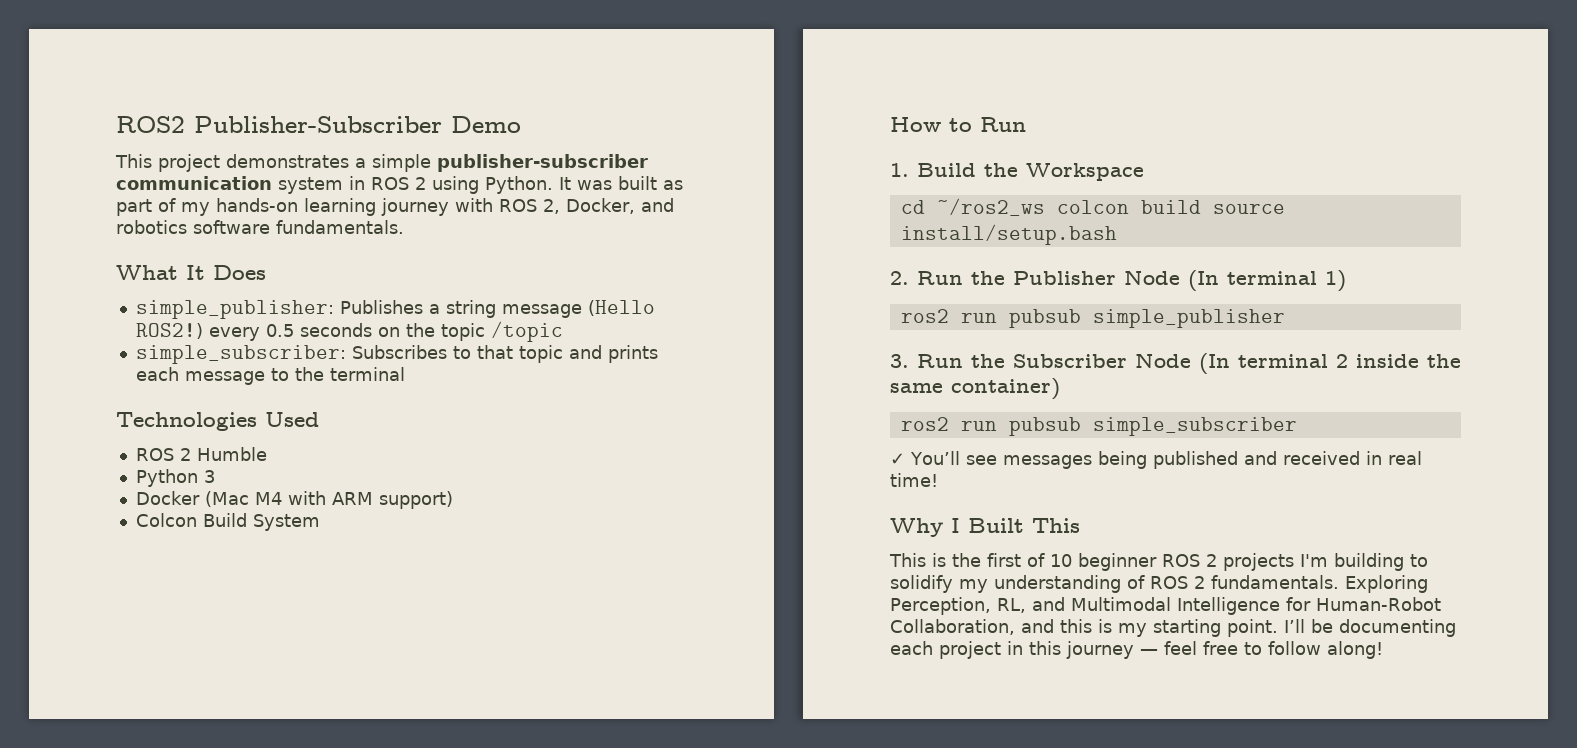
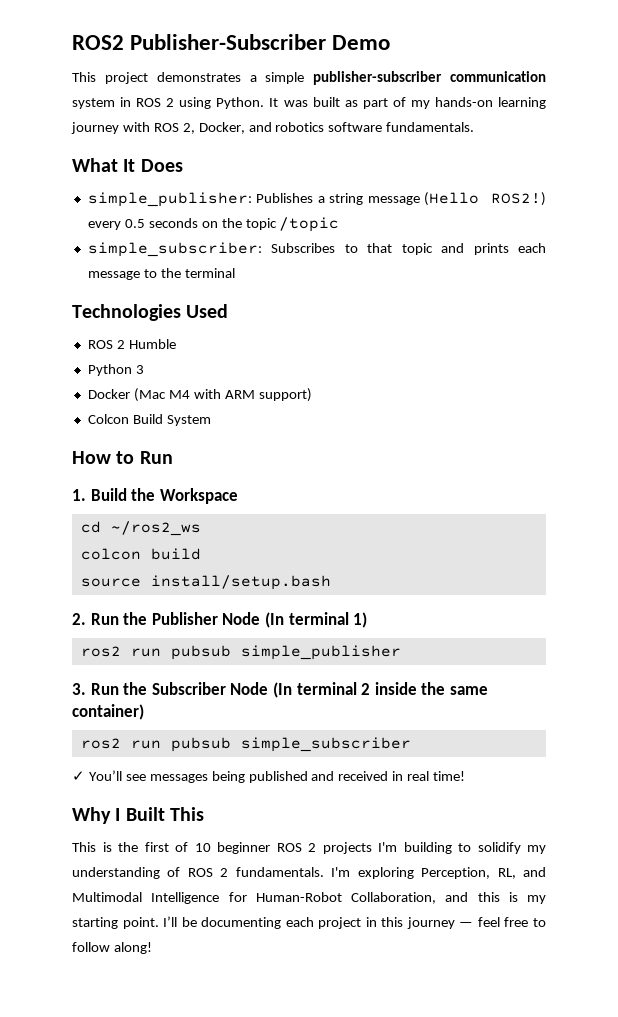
- cd ~/ros2_ws colcon build source install/setup.bash
+ cd ~/ros2_ws
+ colcon build
+ source install/setup.bash
- Exploring Perception, RL, and Multimodal Intelligence for Human-Robot Collaboration, and this is my starting point.
+ I'm exploring Perception, RL, and Multimodal Intelligence for Human-Robot Collaboration, and this is my starting point.

